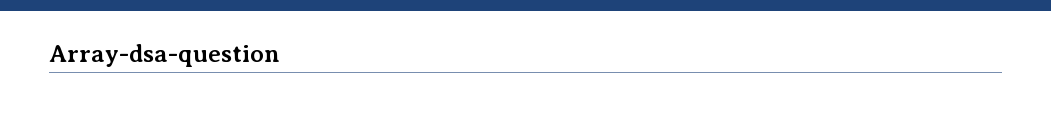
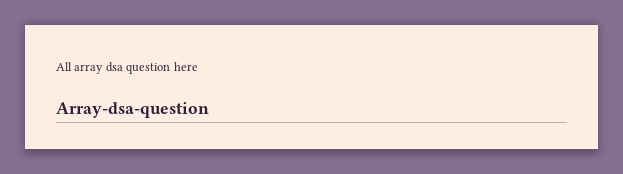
+ All array dsa question here

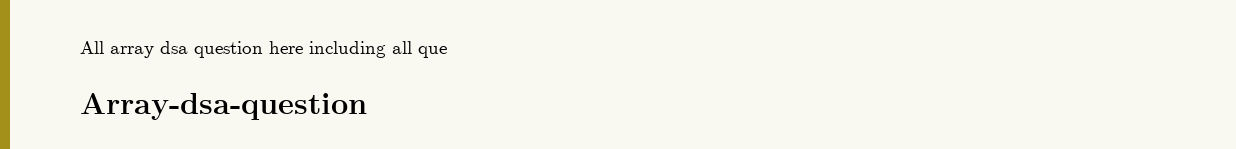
- All array dsa question here
+ All array dsa question here including all que

